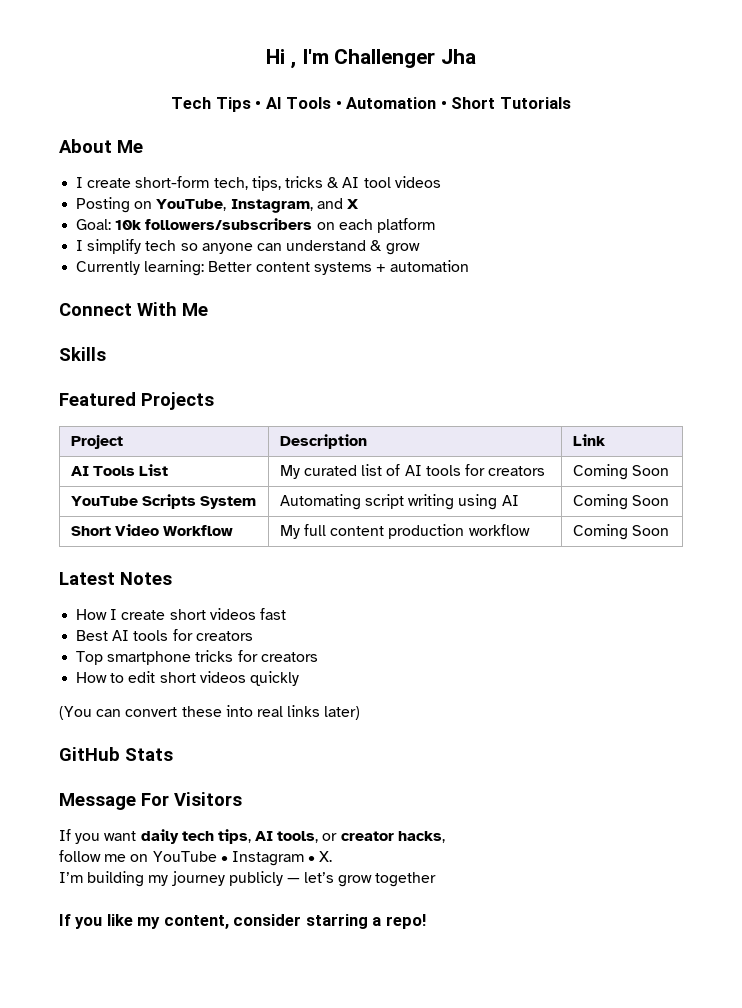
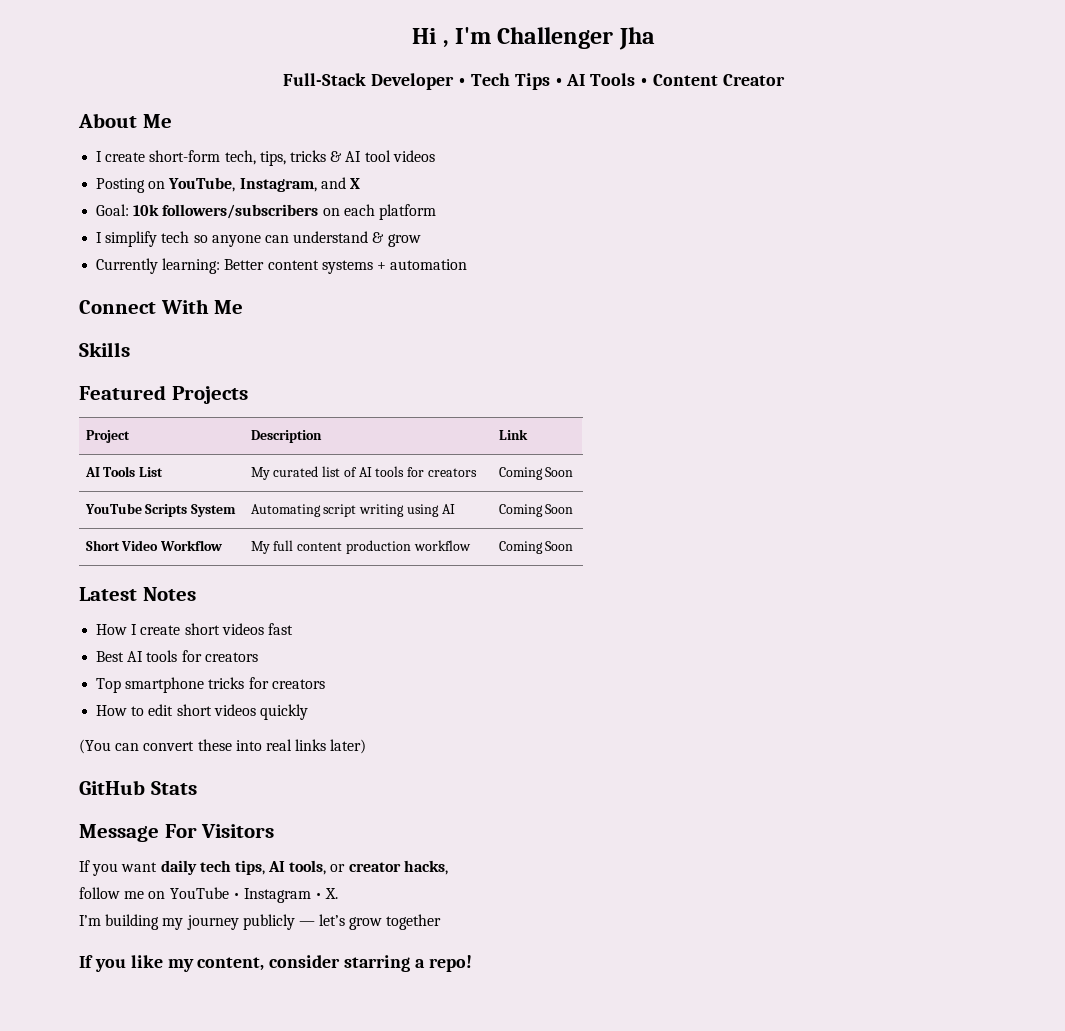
- Tech Tips • AI Tools • Automation • Short Tutorials
+ Full-Stack Developer • Tech Tips • AI Tools • Content Creator

